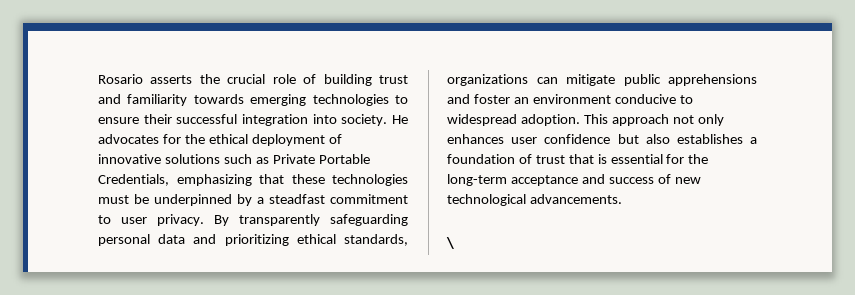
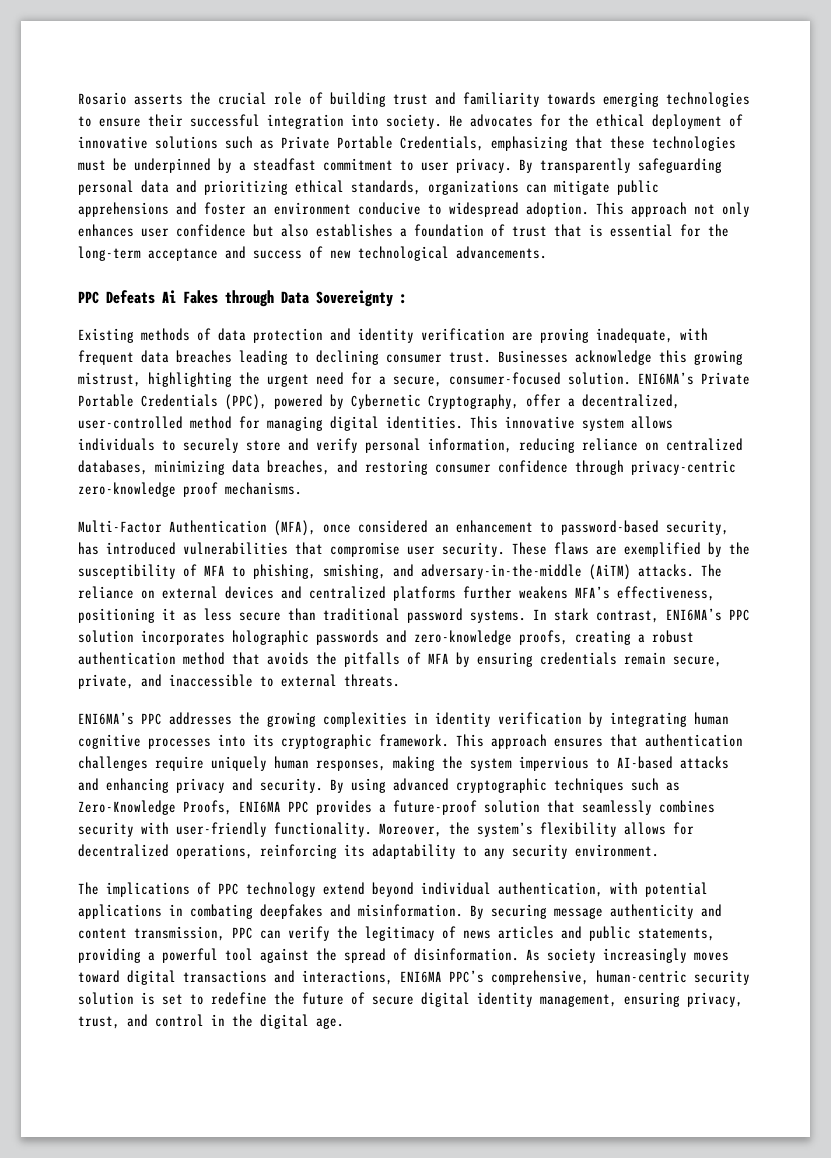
- \
+ PPC Defeats Ai Fakes through Data Sovereignty :
+ Existing methods of data protection and identity verification are proving inadequate, with frequent data breaches leading to declining consumer trust. Businesses acknowledge this growing mistrust, highlighting the urgent need for a secure, consumer-focused solution. ENI6MA’s Private Portable Credentials (PPC), powered by Cybernetic Cryptography, offer a decentralized, user-controlled method for managing digital identities. This innovative system allows individuals to securely store and verify personal information, reducing reliance on centralized databases, minimizing data breaches, and restoring consumer confidence through privacy-centric zero-knowledge proof mechanisms.
+ Multi-Factor Authentication (MFA), once considered an enhancement to password-based security, has introduced vulnerabilities that compromise user security. These flaws are exemplified by the susceptibility of MFA to phishing, smishing, and adversary-in-the-middle (AiTM) attacks. The reliance on external devices and centralized platforms further weakens MFA’s effectiveness, positioning it as less secure than traditional password systems. In stark contrast, ENI6MA’s PPC solution incorporates holographic passwords and zero-knowledge proofs, creating a robust authentication method that avoids the pitfalls of MFA by ensuring credentials remain secure, private, and inaccessible to external threats.
+ ENI6MA’s PPC addresses the growing complexities in identity verification by integrating human cognitive processes into its cryptographic framework. This approach ensures that authentication challenges require uniquely human responses, making the system impervious to AI-based attacks and enhancing privacy and security. By using advanced cryptographic techniques such as Zero-Knowledge Proofs, ENI6MA PPC provides a future-proof solution that seamlessly combines security with user-friendly functionality. Moreover, the system’s flexibility allows for decentralized operations, reinforcing its adaptability to any security environment.
+ The implications of PPC technology extend beyond individual authentication, with potential applications in combating deepfakes and misinformation. By securing message authenticity and content transmission, PPC can verify the legitimacy of news articles and public statements, providing a powerful tool against the spread of disinformation. As society increasingly moves toward digital transactions and interactions, ENI6MA PPC’s comprehensive, human-centric security solution is set to redefine the future of secure digital identity management, ensuring privacy, trust, and control in the digital age.

